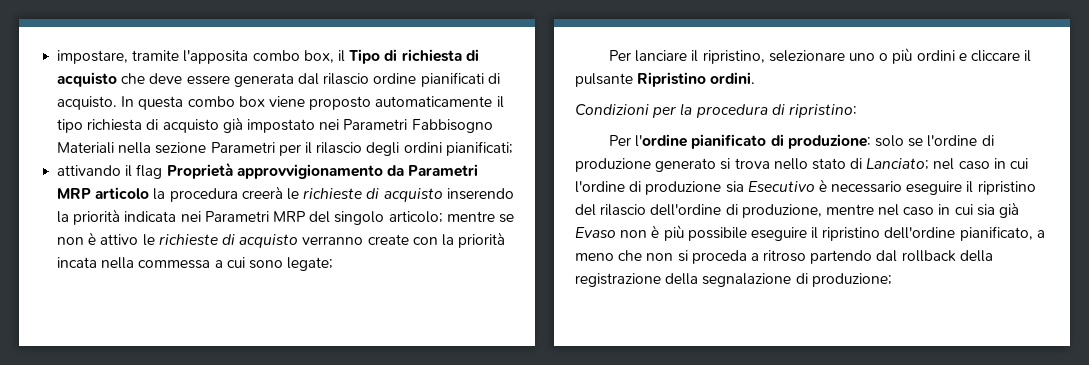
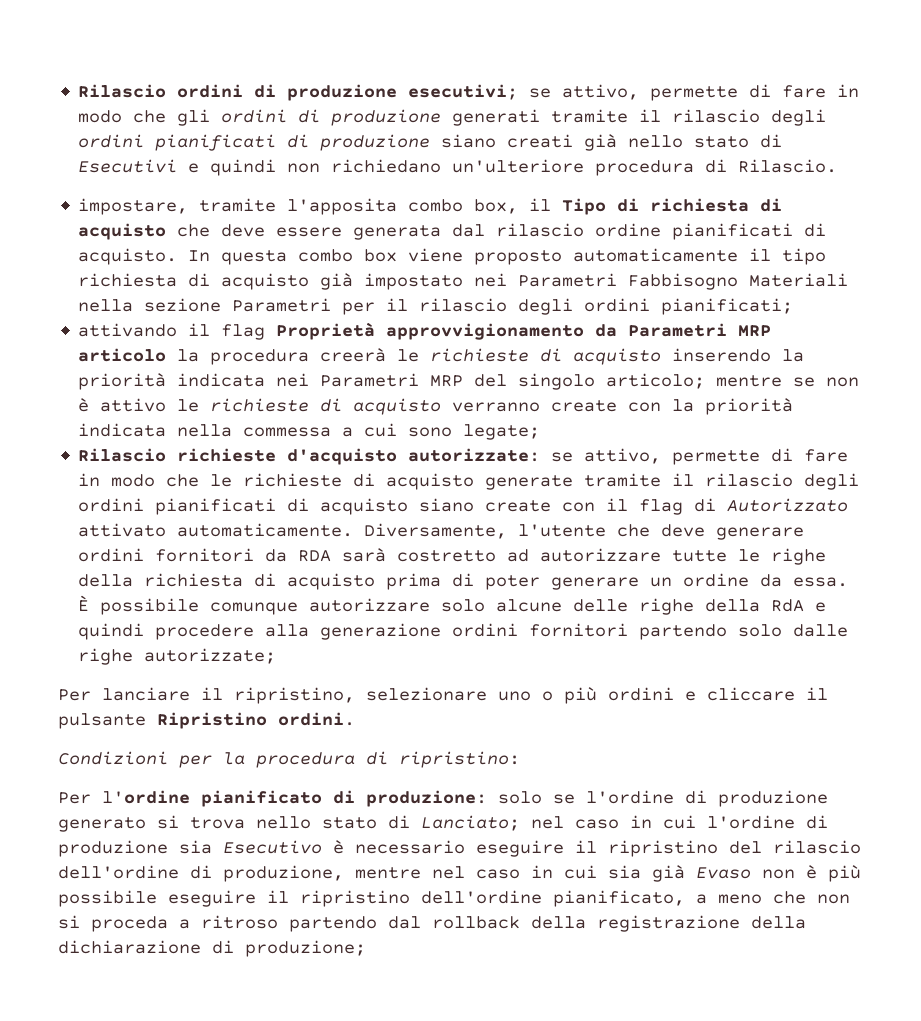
+ Rilascio ordini di produzione esecutivi; se attivo, permette di fare in modo che gli ordini di produzione generati tramite il rilascio degli ordini pianificati di produzione siano creati già nello stato di Esecutivi e quindi non richiedano un'ulteriore procedura di Rilascio.
- attivando il flag Proprietà approvvigionamento da Parametri MRP articolo la procedura creerà le richieste di acquisto inserendo la priorità indicata nei Parametri MRP del singolo articolo; mentre se non è attivo le richieste di acquisto verranno create con la priorità incata nella commessa a cui sono legate;
+ attivando il flag Proprietà approvvigionamento da Parametri MRP articolo la procedura creerà le richieste di acquisto inserendo la priorità indicata nei Parametri MRP del singolo articolo; mentre se non è attivo le richieste di acquisto verranno create con la priorità indicata nella commessa a cui sono legate;
+ Rilascio richieste d'acquisto autorizzate: se attivo, permette di fare in modo che le richieste di acquisto generate tramite il rilascio degli ordini pianificati di acquisto siano create con il flag di Autorizzato attivato automaticamente. Diversamente, l'utente che deve generare ordini fornitori da RDA sarà costretto ad autorizzare tutte le righe della richiesta di acquisto prima di poter generare un ordine da essa. È possibile comunque autorizzare solo alcune delle righe della RdA e quindi procedere alla generazione ordini fornitori partendo solo dalle righe autorizzate;
- nel caso in cui l'ordine di produzione sia Esecutivo è necessario eseguire il ripristino del rilascio dell'ordine di produzione, mentre nel caso in cui sia già Evaso non è più possibile eseguire il ripristino dell'ordine pianificato, a meno che non si proceda a ritroso partendo dal rollback della registrazione della segnalazione di produzione;
+ nel caso in cui l'ordine di produzione sia Esecutivo è necessario eseguire il ripristino del rilascio dell'ordine di produzione, mentre nel caso in cui sia già Evaso non è più possibile eseguire il ripristino dell'ordine pianificato, a meno che non si proceda a ritroso partendo dal rollback della registrazione della dichiarazione di produzione;

